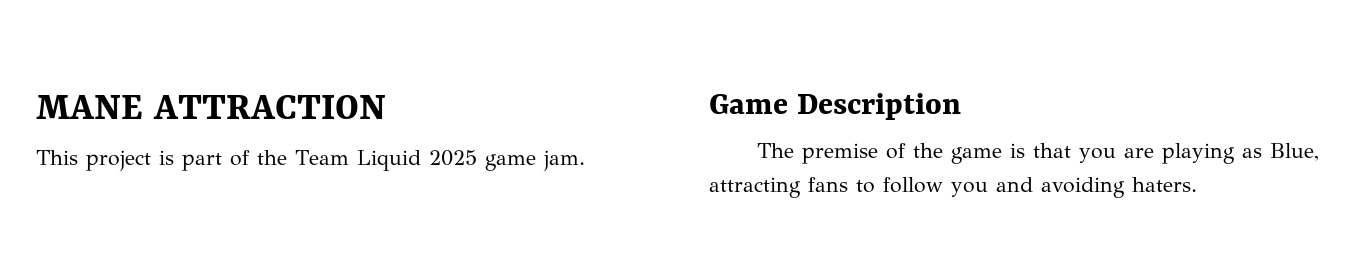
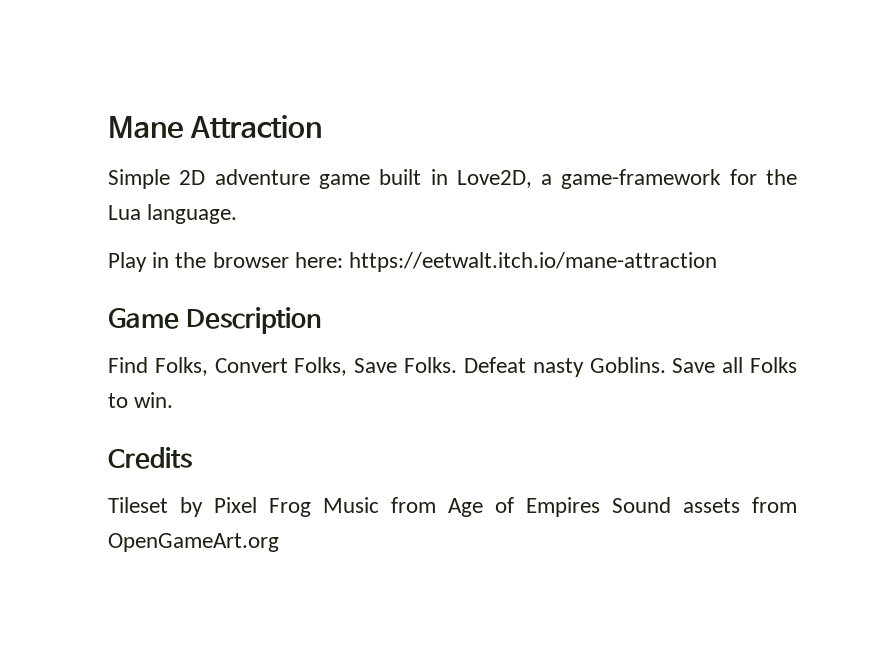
- MANE ATTRACTION
- This project is part of the Team Liquid 2025 game jam.
+ Mane Attraction
+ Simple 2D adventure game built in Love2D, a game-framework for the Lua language.
+ Play in the browser here: https://eetwalt.itch.io/mane-attraction
  Game Description
- The premise of the game is that you are playing as Blue, attracting fans to follow you and avoiding haters.
+ Find Folks, Convert Folks, Save Folks. Defeat nasty Goblins. Save all Folks to win.
+ Credits
+ Tileset by Pixel Frog Music from Age of Empires Sound assets from OpenGameArt.org

